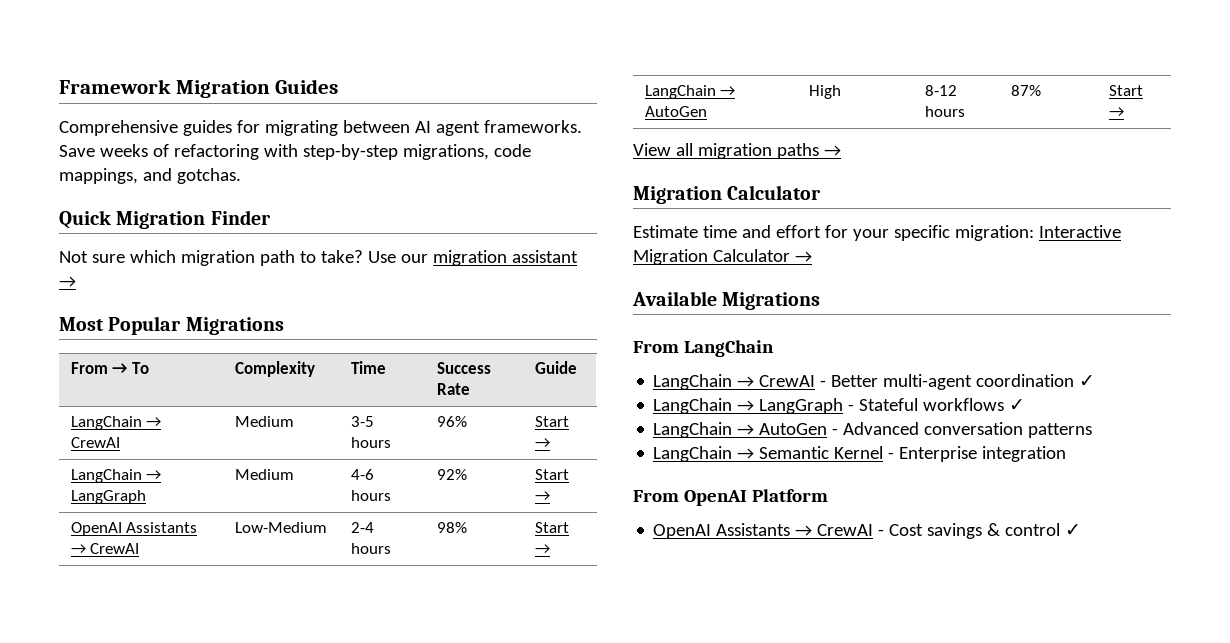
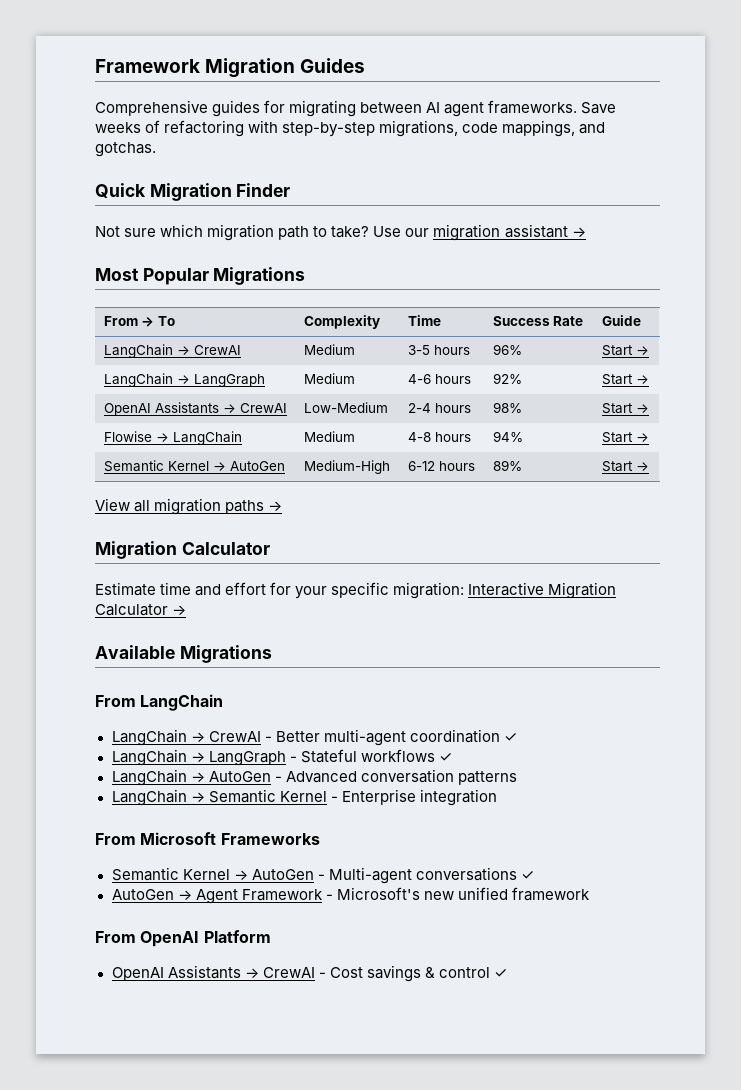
- LangChain → AutoGen | High | 8-12 hours | 87% | Start →
+ Flowise → LangChain | Medium | 4-8 hours | 94% | Start →
+ Semantic Kernel → AutoGen | Medium-High | 6-12 hours | 89% | Start →
+ From Microsoft Frameworks
+ Semantic Kernel → AutoGen - Multi-agent conversations ✓
+ AutoGen → Agent Framework - Microsoft's new unified framework

